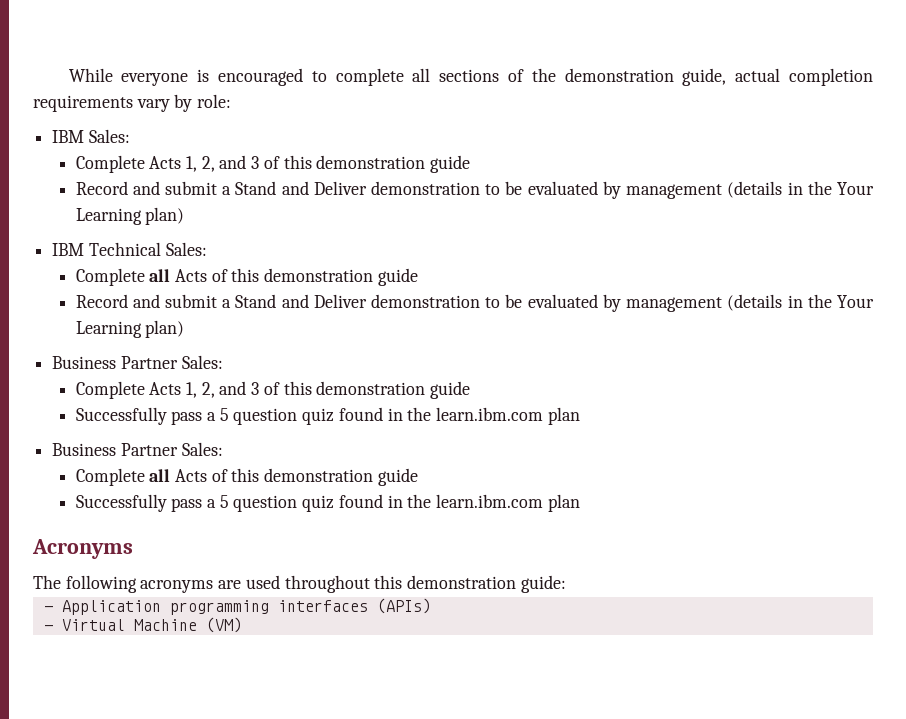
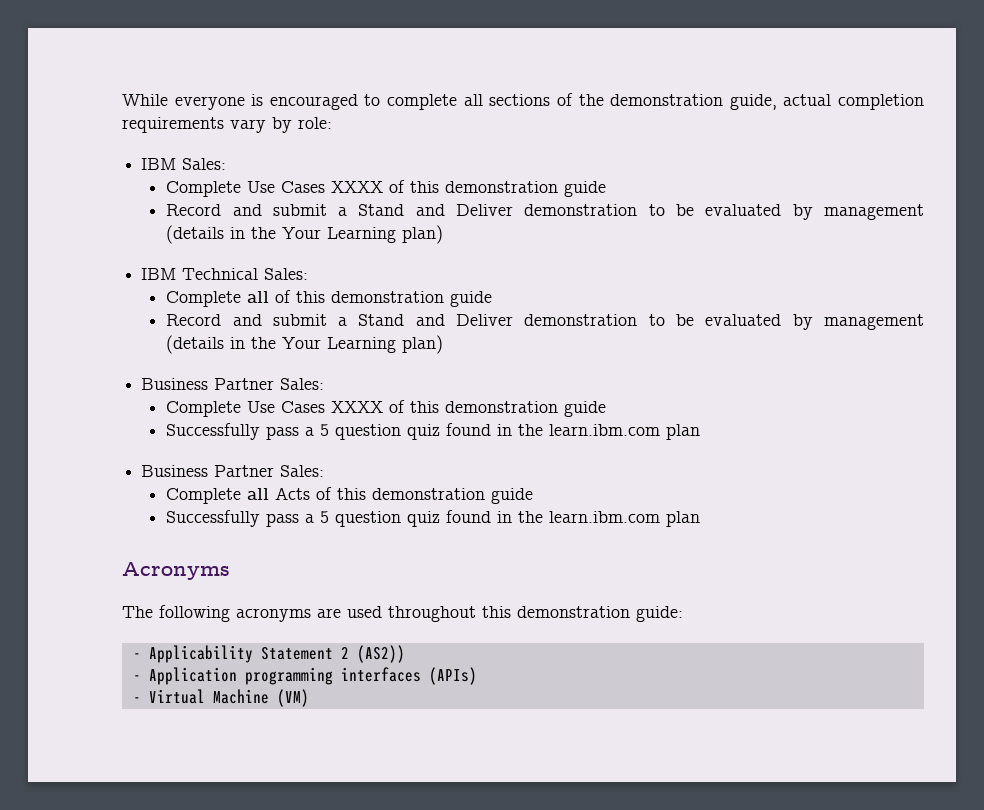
  IBM Sales:
- Complete Acts 1, 2, and 3 of this demonstration guide
+ Complete Use Cases XXXX of this demonstration guide
  IBM Technical Sales:
- Complete all Acts of this demonstration guide
+ Complete all of this demonstration guide
  Record and submit a Stand and Deliver demonstration to be evaluated by management (details in the Your Learning plan)
  Business Partner Sales:
- Complete Acts 1, 2, and 3 of this demonstration guide
+ Complete Use Cases XXXX of this demonstration guide
+ - Applicability Statement 2 (AS2))

